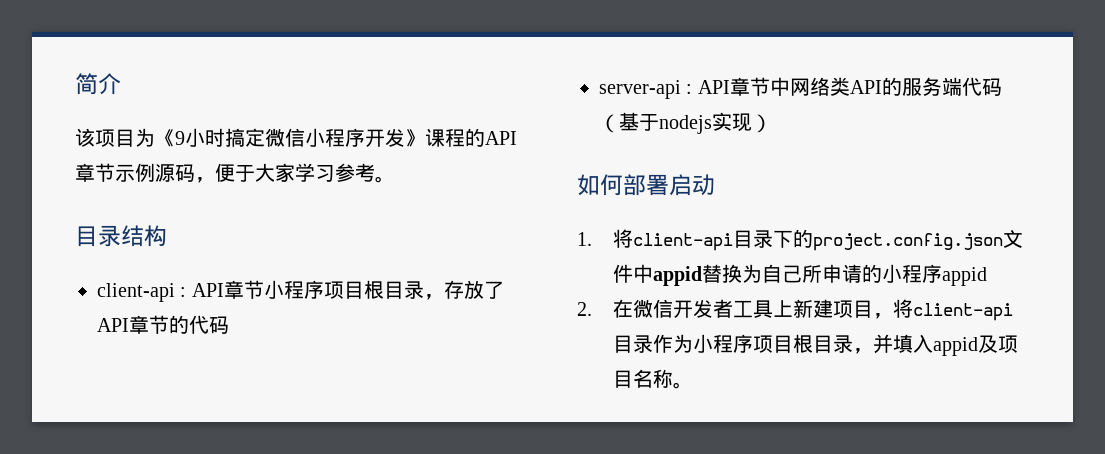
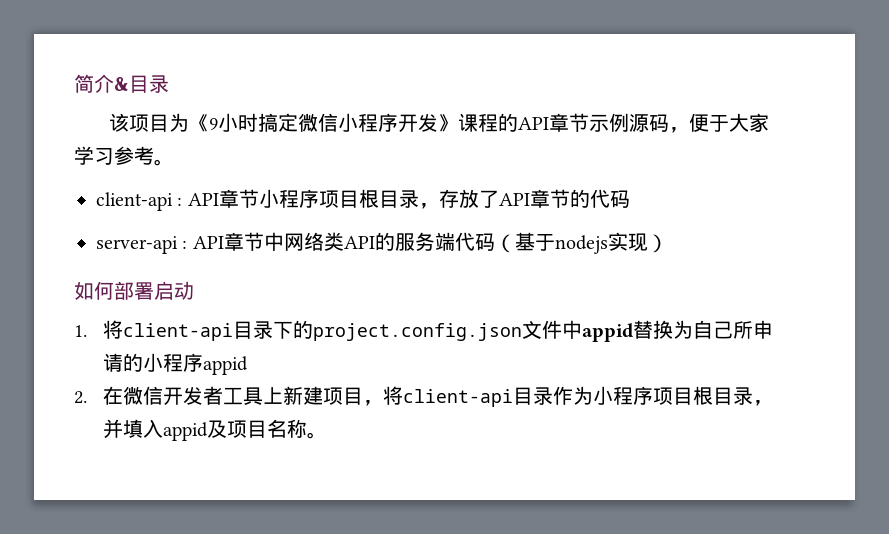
- 简介
+ 简介&目录
- 目录结构

